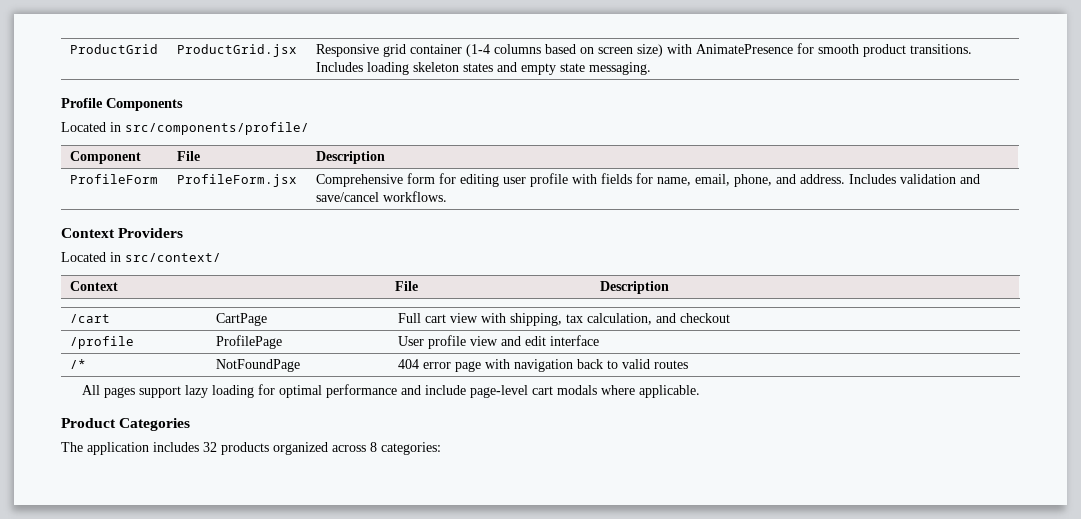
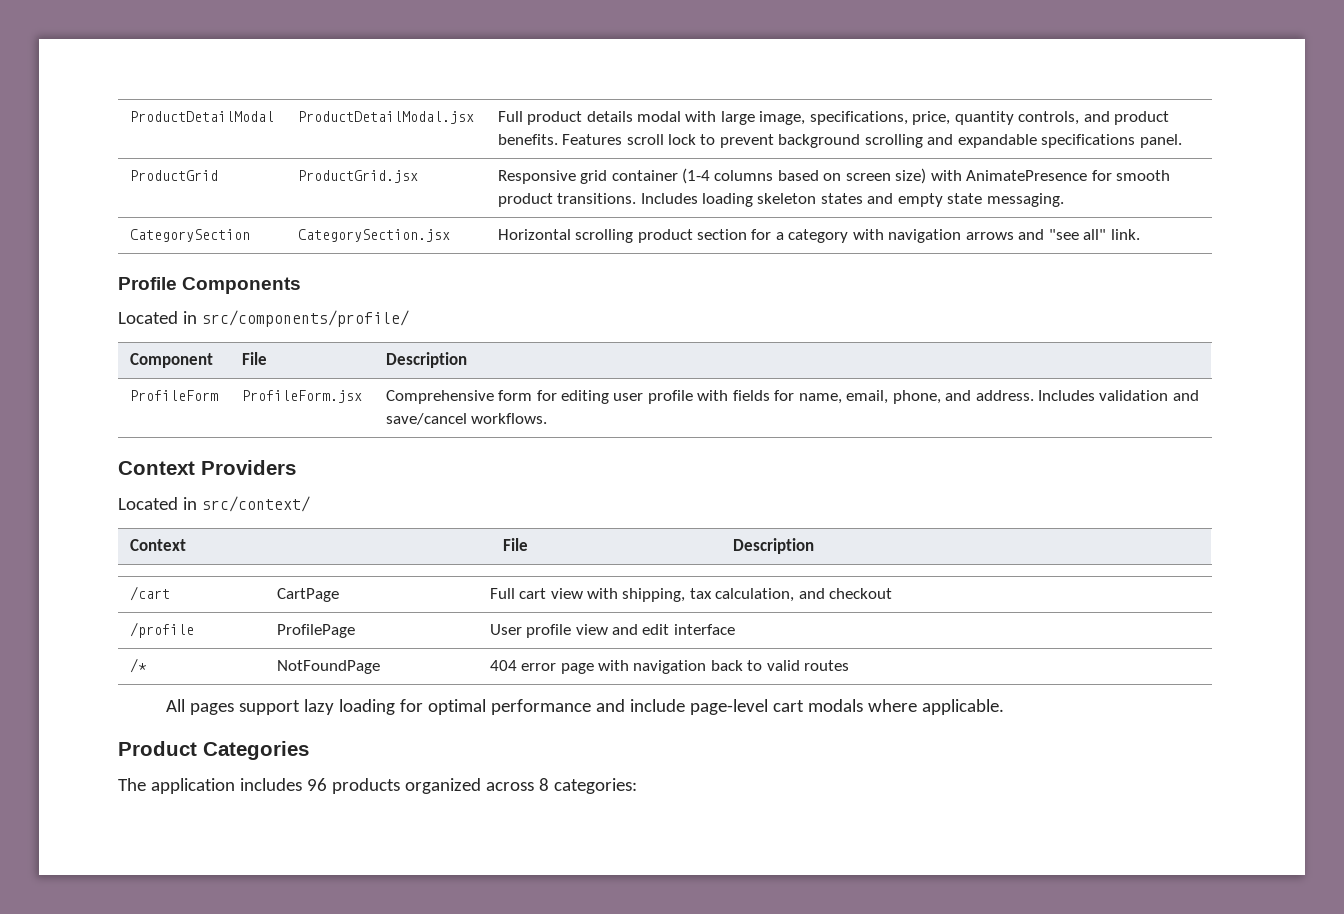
+ ProductDetailModal | ProductDetailModal.jsx | Full product details modal with large image, specifications, price, quantity controls, and product benefits. Features scroll lock to prevent background scrolling and expandable specifications panel.
+ CategorySection | CategorySection.jsx | Horizontal scrolling product section for a category with navigation arrows and "see all" link.
- The application includes 32 products organized across 8 categories:
+ The application includes 96 products organized across 8 categories:

